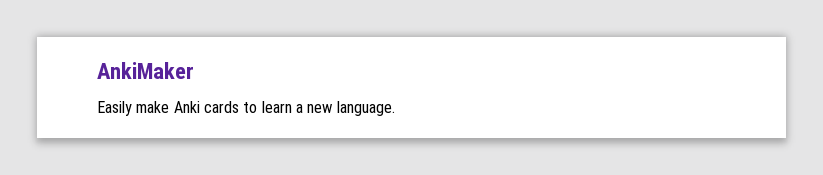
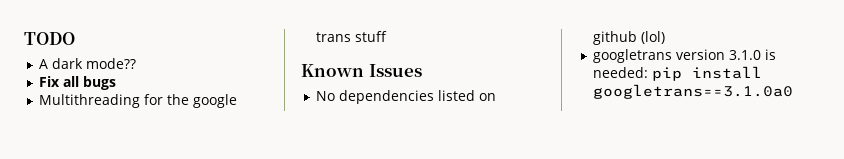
- AnkiMaker
- Easily make Anki cards to learn a new language.
+ TODO
+ A dark mode??
+ Fix all bugs
+ Multithreading for the google trans stuff
+ Known Issues
+ No dependencies listed on github (lol)
+ googletrans version 3.1.0 is needed: pip install googletrans==3.1.0a0

